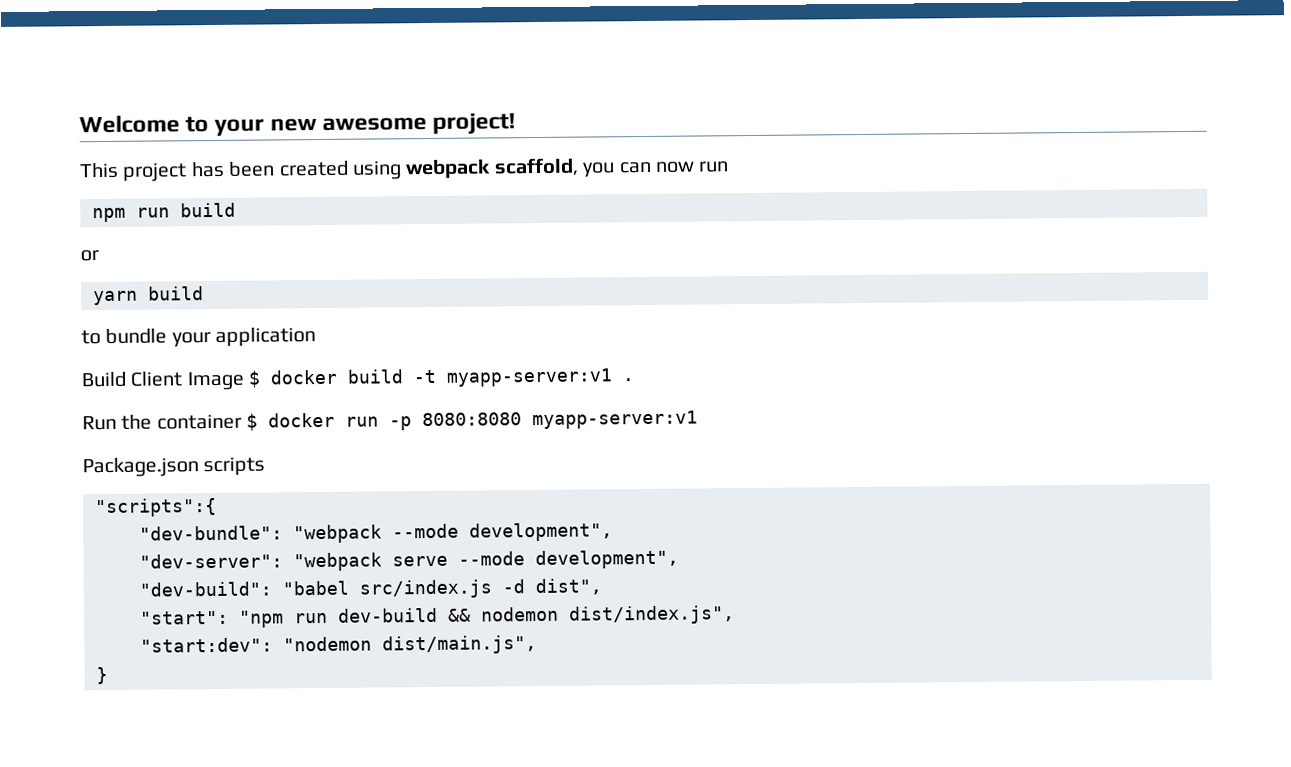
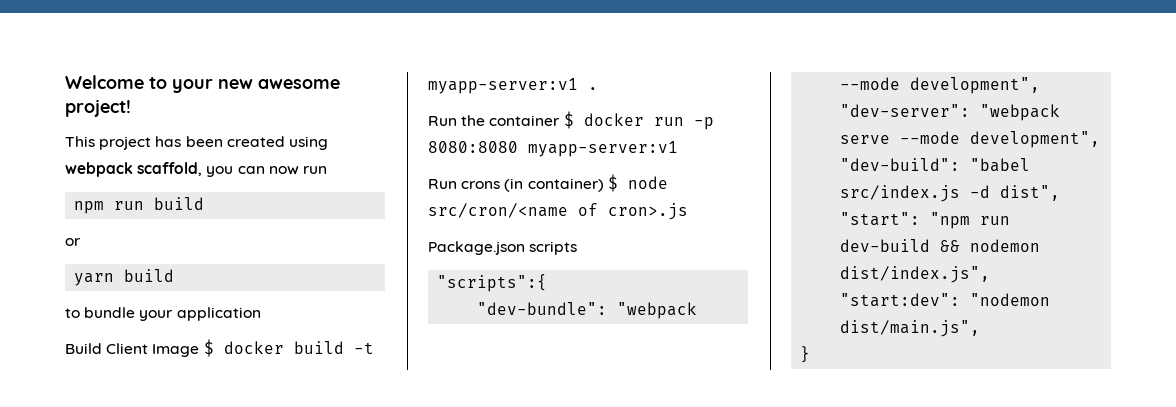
+ Run crons (in container) $ node src/cron/<name of cron>.js

